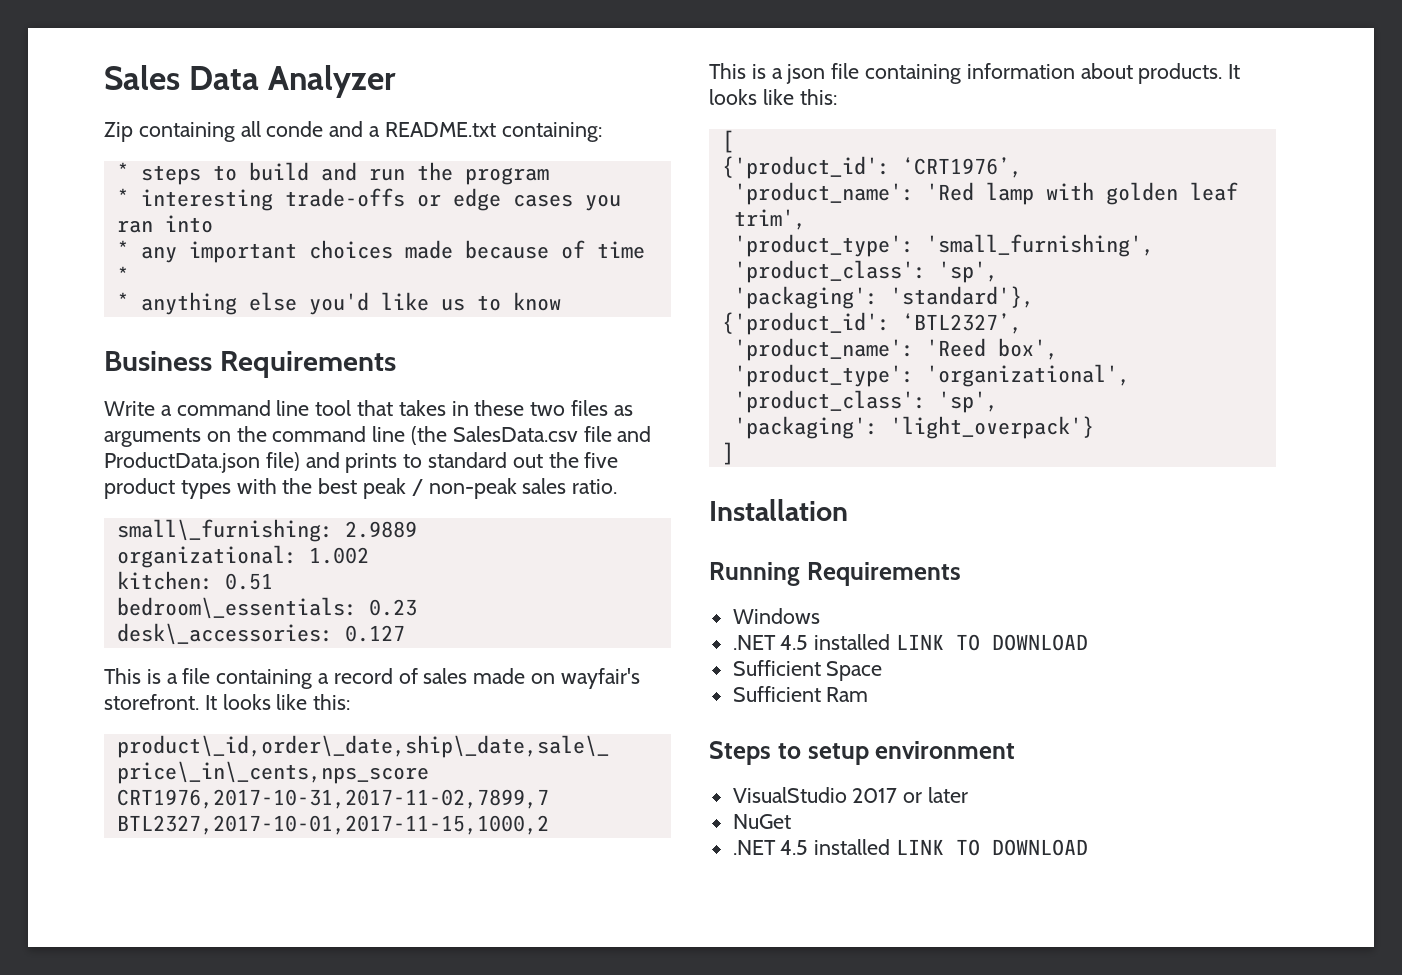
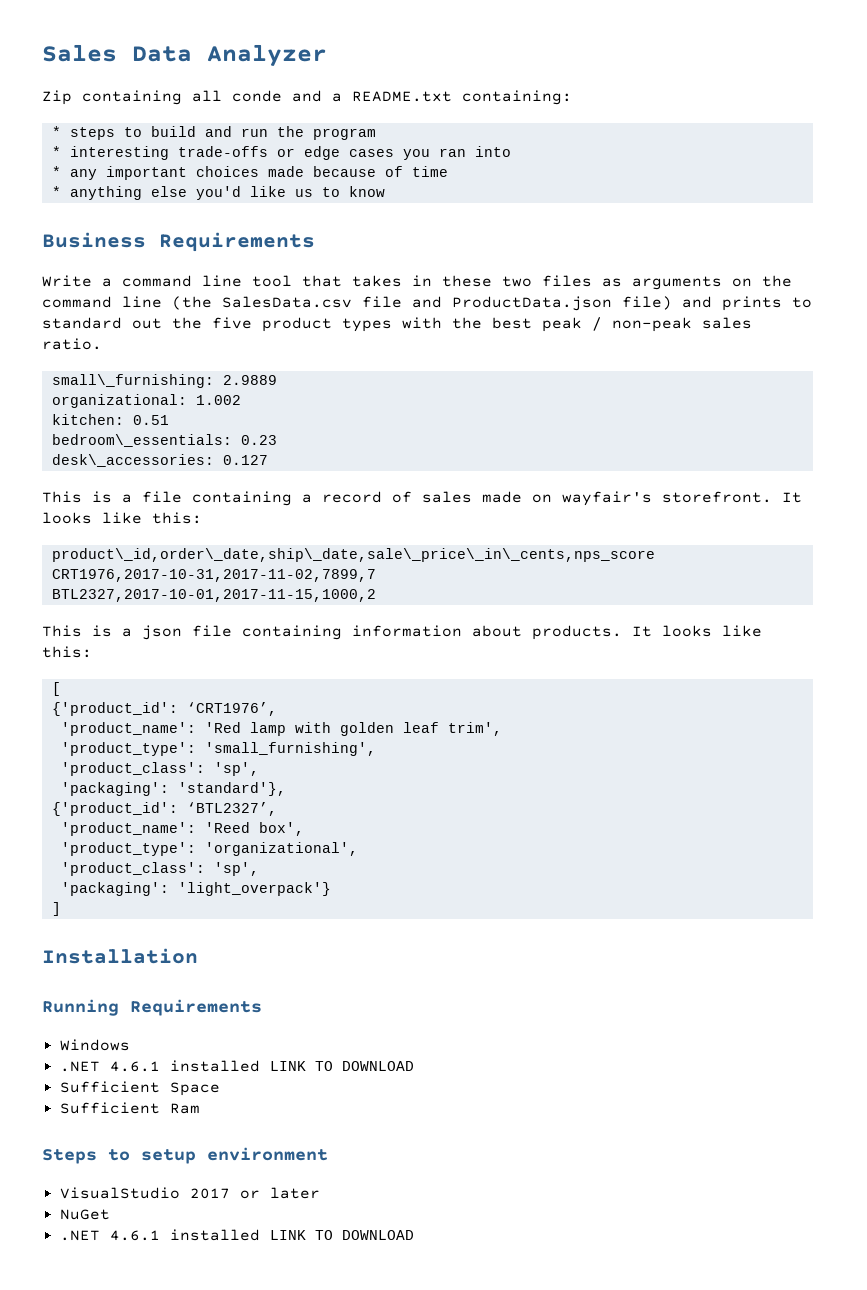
- * any important choices made because of time *
+ * any important choices made because of time
  Windows
- .NET 4.5 installed LINK TO DOWNLOAD
+ .NET 4.6.1 installed LINK TO DOWNLOAD
  NuGet
- .NET 4.5 installed LINK TO DOWNLOAD
+ .NET 4.6.1 installed LINK TO DOWNLOAD

